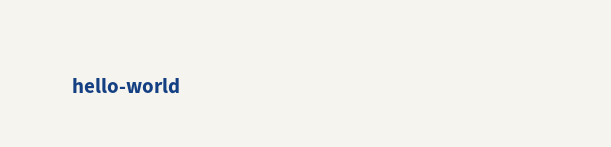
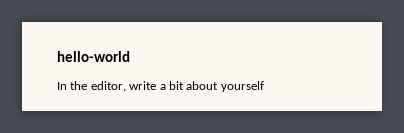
+ In the editor, write a bit about yourself

